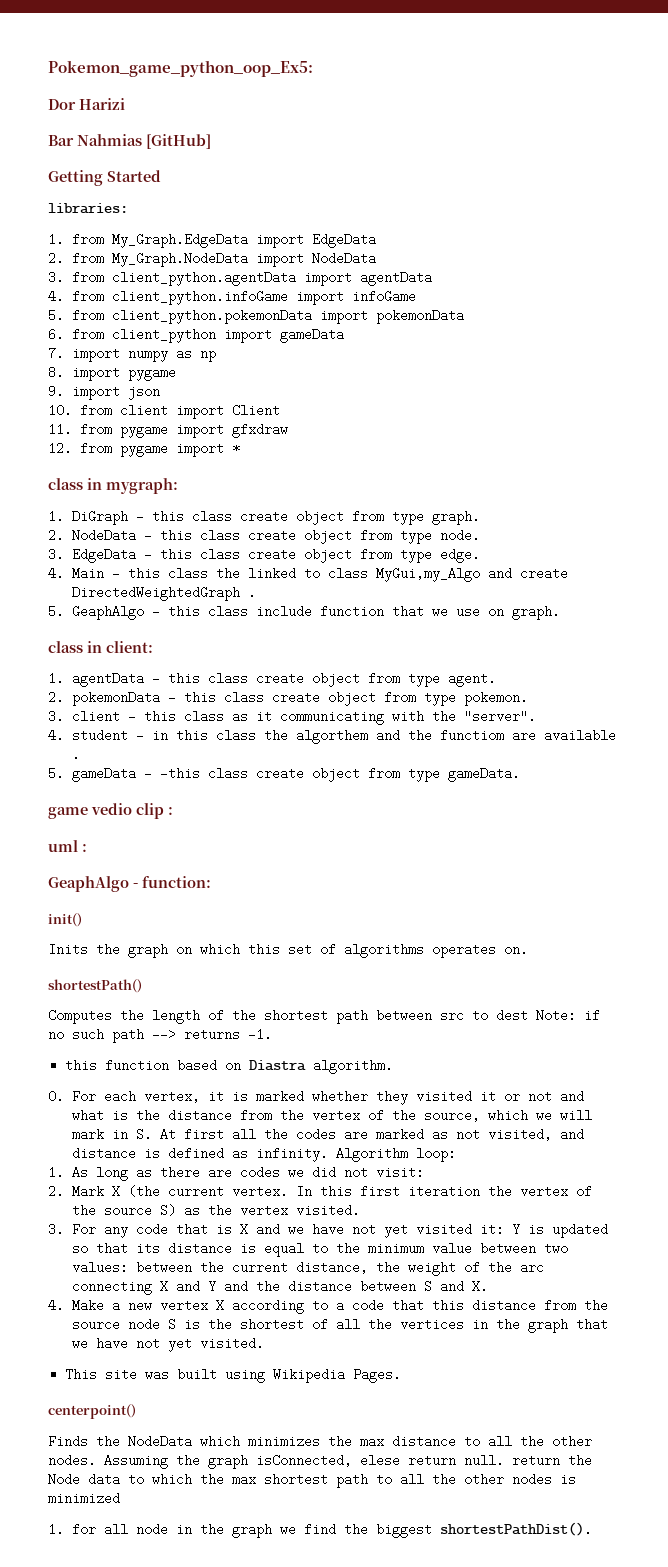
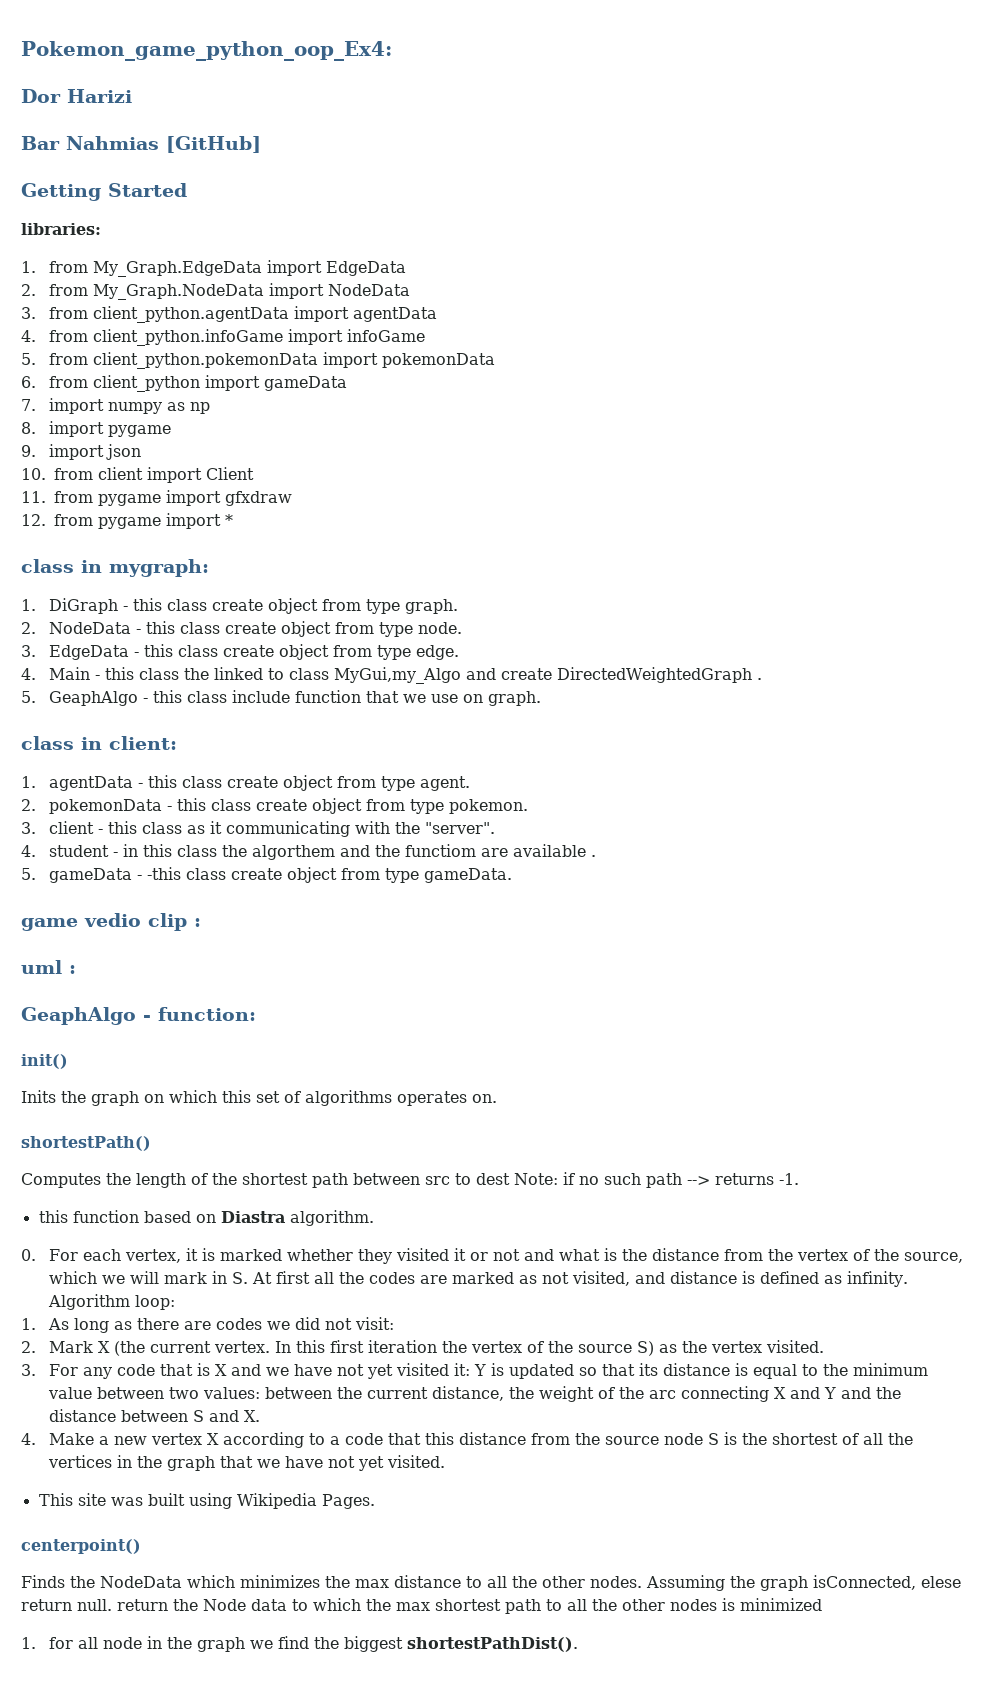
- Pokemon_game_python_oop_Ex5:
+ Pokemon_game_python_oop_Ex4:

